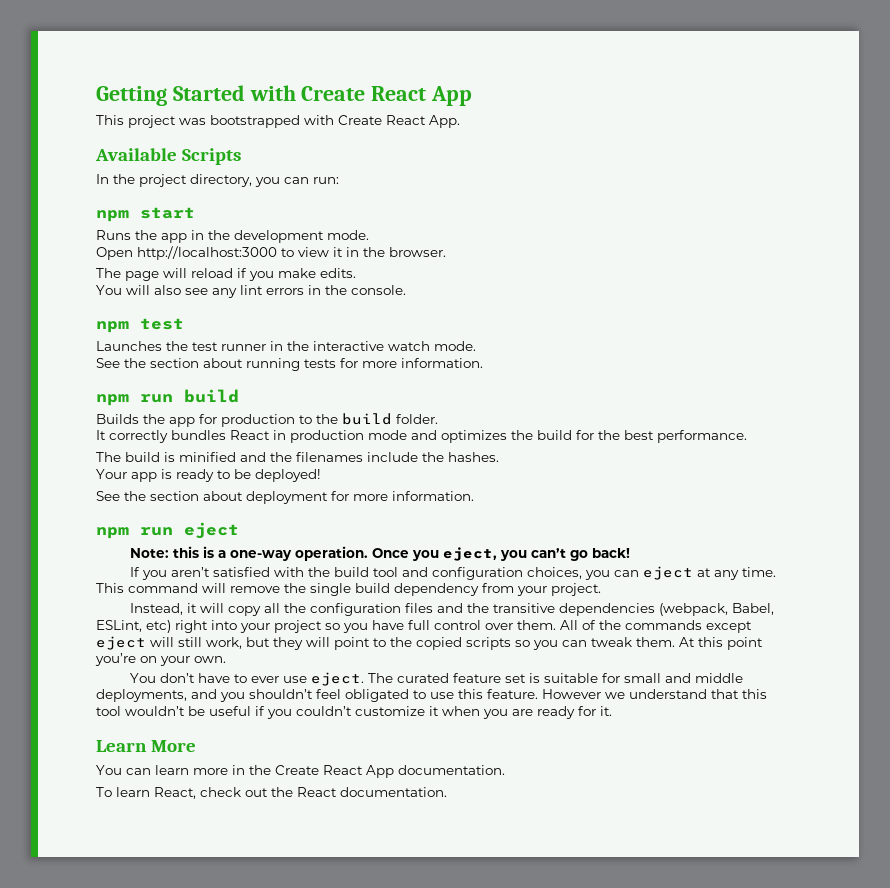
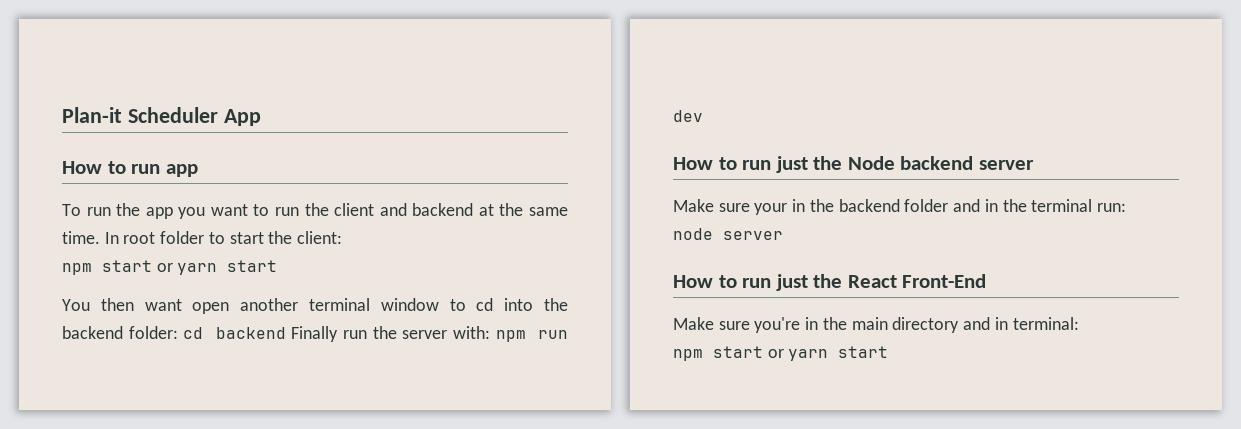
- Getting Started with Create React App
- This project was bootstrapped with Create React App.
- Available Scripts
- In the project directory, you can run:
- npm start
- Runs the app in the development mode.
- Open http://localhost:3000 to view it in the browser.
- The page will reload if you make edits.
- You will also see any lint errors in the console.
- npm test
- Launches the test runner in the interactive watch mode.
- See the section about running tests for more information.
- npm run build
- Builds the app for production to the build folder.
- It correctly bundles React in production mode and optimizes the build for the best performance.
- The build is minified and the filenames include the hashes.
- Your app is ready to be deployed!
- See the section about deployment for more information.
- npm run eject
- Note: this is a one-way operation. Once you eject, you can’t go back!
- If you aren’t satisfied with the build tool and configuration choices, you can eject at any time. This command will remove the single build dependency from your project.
- Instead, it will copy all the configuration files and the transitive dependencies (webpack, Babel, ESLint, etc) right into your project so you have full control over them. All of the commands except eject will still work, but they will point to the copied scripts so you can tweak them. At this point you’re on your own.
- You don’t have to ever use eject. The curated feature set is suitable for small and middle deployments, and you shouldn’t feel obligated to use this feature. However we understand that this tool wouldn’t be useful if you couldn’t customize it when you are ready for it.
- Learn More
- You can learn more in the Create React App documentation.
- To learn React, check out the React documentation.
+ Plan-it Scheduler App
+ How to run app
+ To run the app you want to run the client and backend at the same time. In root folder to start the client:
+ npm start or yarn start
+ You then want open another terminal window to cd into the backend folder: cd backend Finally run the server with: npm run dev
+ How to run just the Node backend server
+ Make sure your in the backend folder and in the terminal run:
+ node server
+ How to run just the React Front-End
+ Make sure you're in the main directory and in terminal:
+ npm start or yarn start

